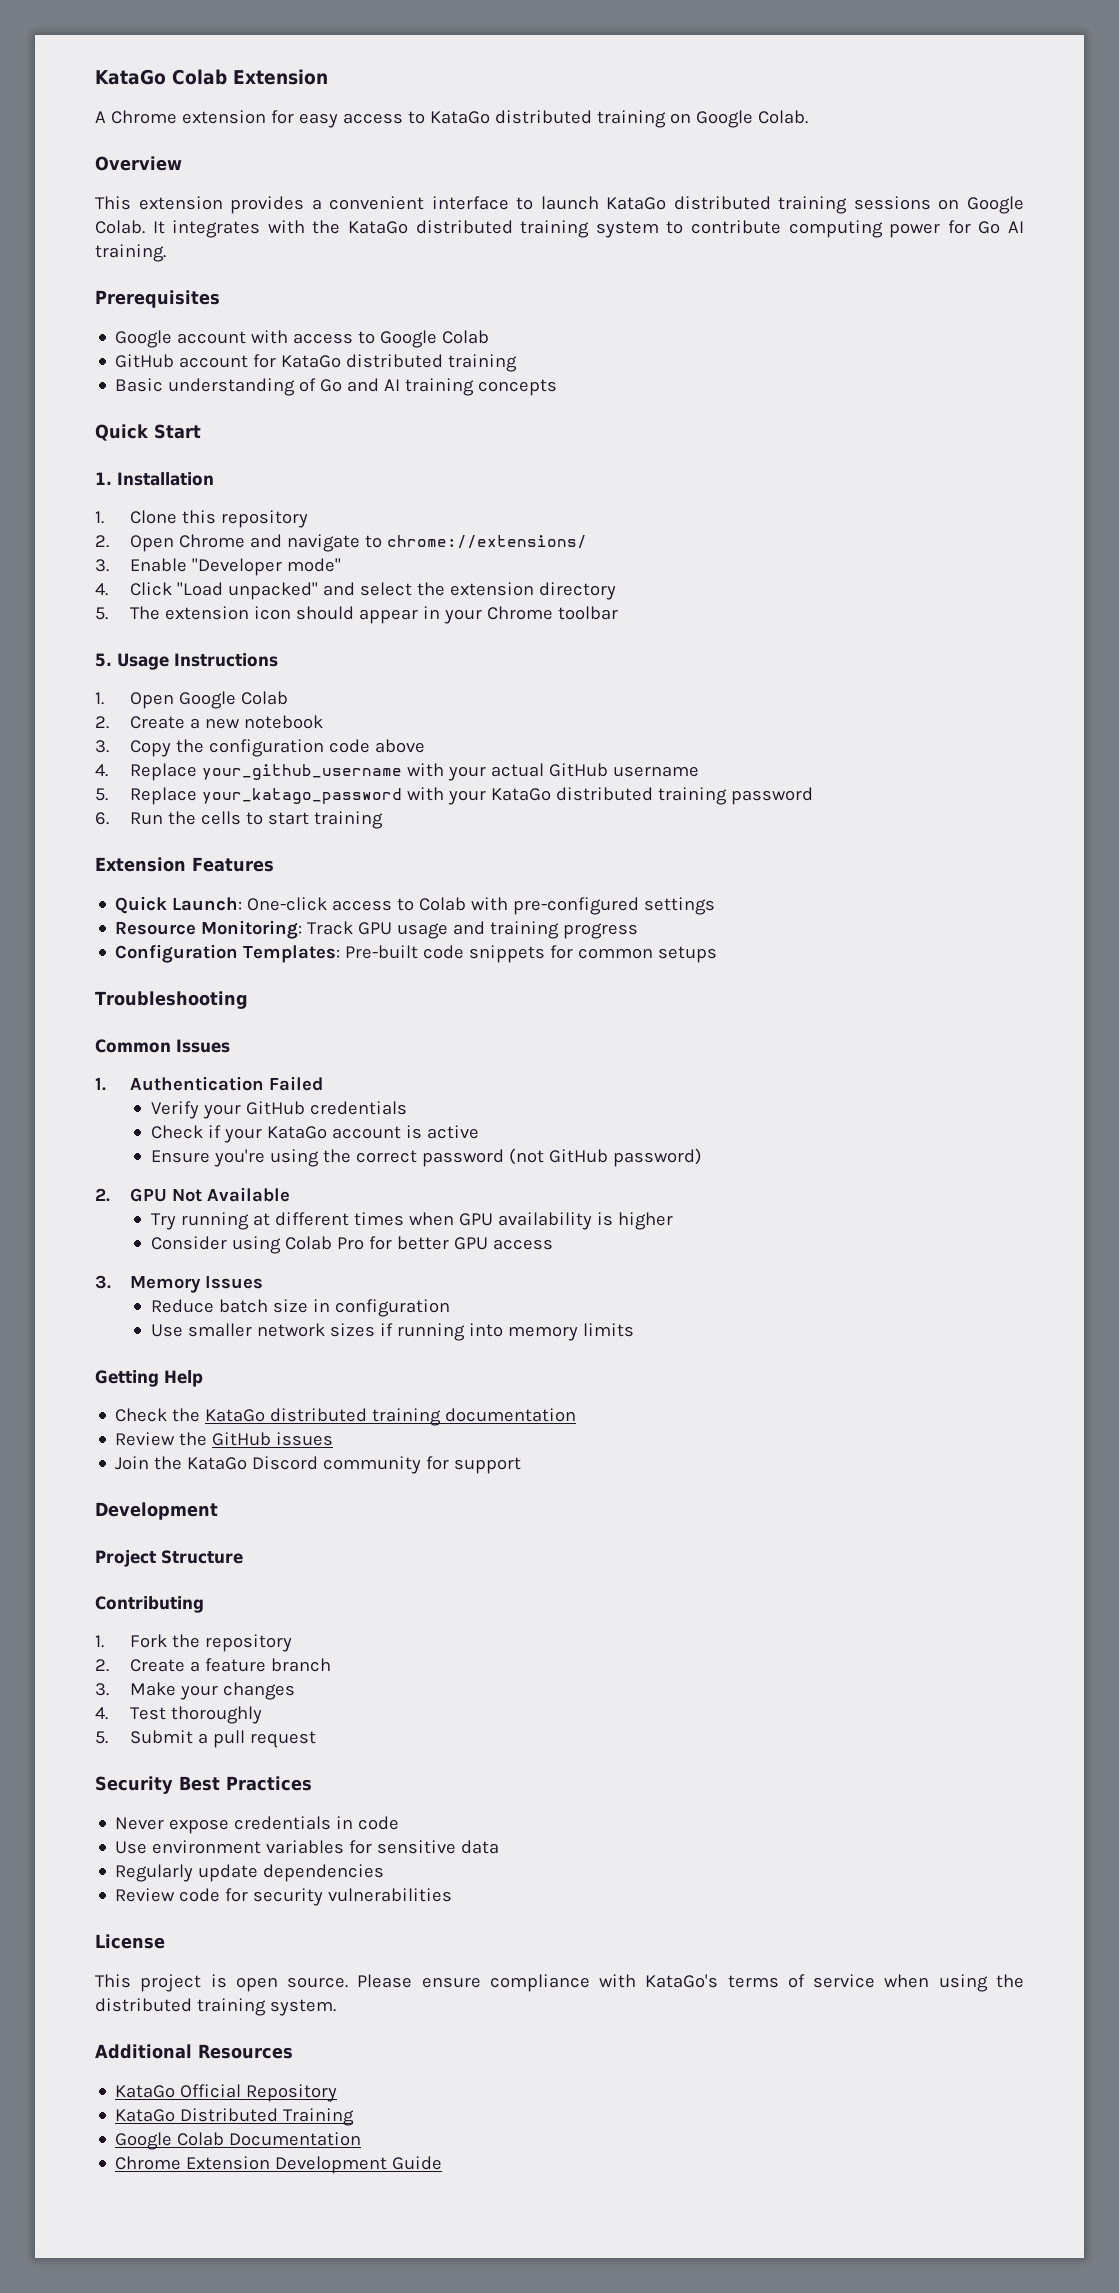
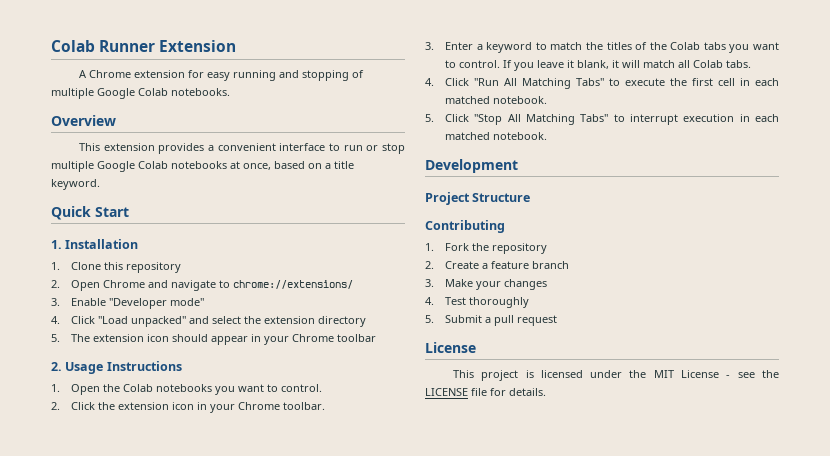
- KataGo Colab Extension
+ Colab Runner Extension
- A Chrome extension for easy access to KataGo distributed training on Google Colab.
+ A Chrome extension for easy running and stopping of multiple Google Colab notebooks.
- This extension provides a convenient interface to launch KataGo distributed training sessions on Google Colab. It integrates with the KataGo distributed training system to contribute computing power for Go AI training.
- Prerequisites
- Google account with access to Google Colab
- GitHub account for KataGo distributed training
- Basic understanding of Go and AI training concepts
+ This extension provides a convenient interface to run or stop multiple Google Colab notebooks at once, based on a title keyword.
- 5. Usage Instructions
+ 2. Usage Instructions
- 1. Open Google Colab
- 2. Create a new notebook
- 3. Copy the configuration code above
- 4. Replace your_github_username with your actual GitHub username
- 5. Replace your_katago_password with your KataGo distributed training password
- 6. Run the cells to start training
- Extension Features
- Quick Launch: One-click access to Colab with pre-configured settings
- Resource Monitoring: Track GPU usage and training progress
- Configuration Templates: Pre-built code snippets for common setups
- Troubleshooting
- Common Issues
- 1. Authentication Failed
- Verify your GitHub credentials
- Check if your KataGo account is active
- Ensure you're using the correct password (not GitHub password)
- 2. GPU Not Available
- Try running at different times when GPU availability is higher
- Consider using Colab Pro for better GPU access
- 3. Memory Issues
- Reduce batch size in configuration
- Use smaller network sizes if running into memory limits
- Getting Help
- Check the KataGo distributed training documentation
- Review the GitHub issues
- Join the KataGo Discord community for support
+ 1. Open the Colab notebooks you want to control.
+ 2. Click the extension icon in your Chrome toolbar.
+ 3. Enter a keyword to match the titles of the Colab tabs you want to control. If you leave it blank, it will match all Colab tabs.
+ 4. Click "Run All Matching Tabs" to execute the first cell in each matched notebook.
+ 5. Click "Stop All Matching Tabs" to interrupt execution in each matched notebook.
  5. Submit a pull request
- Security Best Practices
- Never expose credentials in code
- Use environment variables for sensitive data
- Regularly update dependencies
- Review code for security vulnerabilities
  License
- This project is open source. Please ensure compliance with KataGo's terms of service when using the distributed training system.
- Additional Resources
- KataGo Official Repository
- KataGo Distributed Training
- Google Colab Documentation
- Chrome Extension Development Guide
+ This project is licensed under the MIT License - see the LICENSE file for details.

